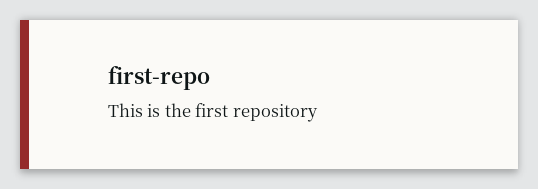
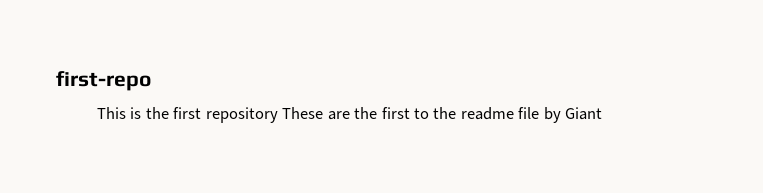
- This is the first repository
+ This is the first repository These are the first to the readme file by Giant

